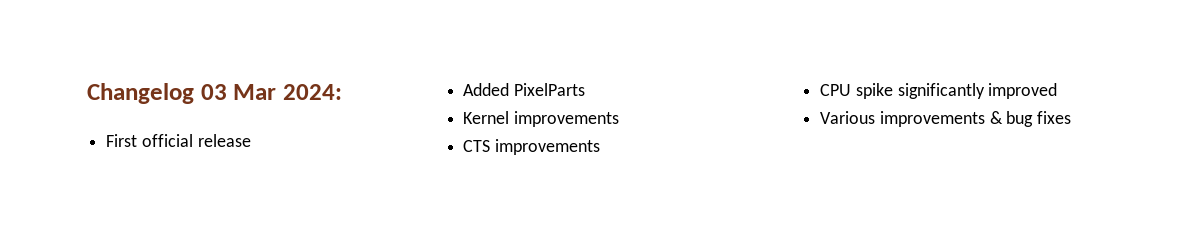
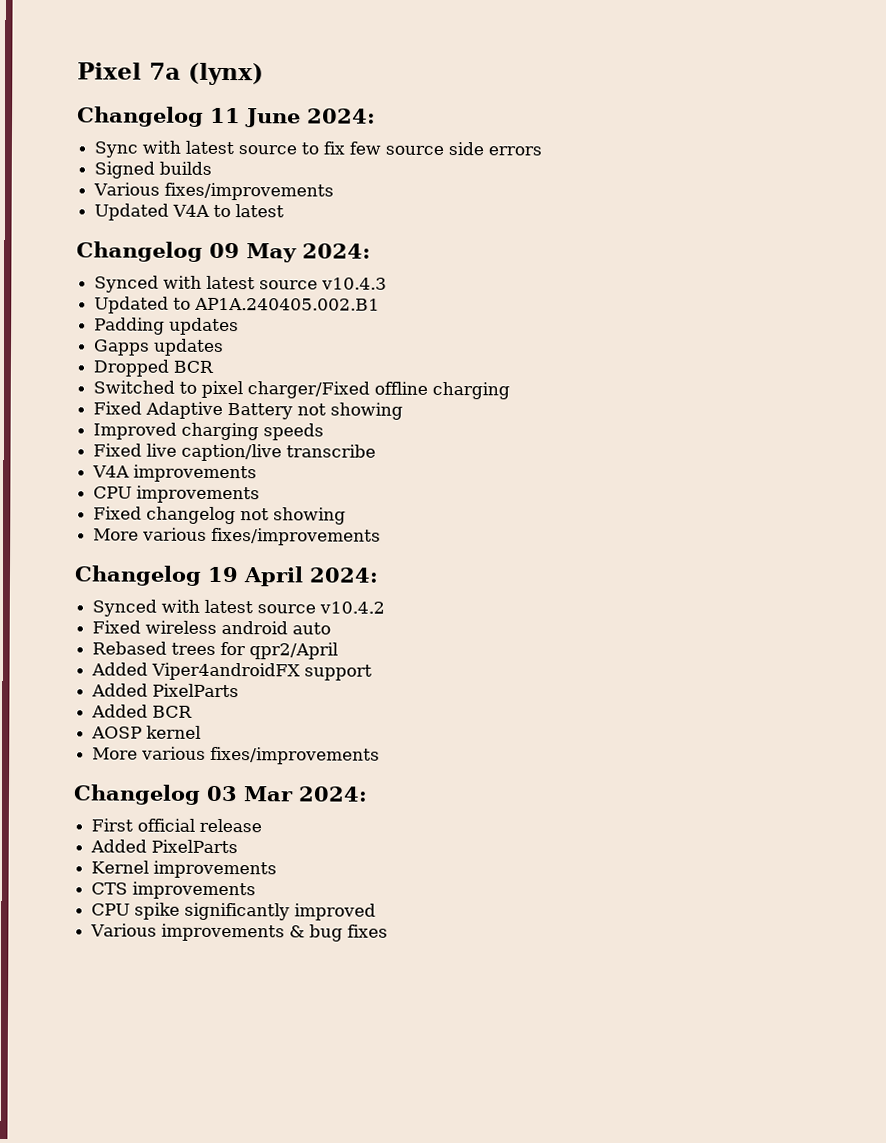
+ Pixel 7a (lynx)
+ Changelog 11 June 2024:
+ Sync with latest source to fix few source side errors
+ Signed builds
+ Various fixes/improvements
+ Updated V4A to latest
+ Changelog 09 May 2024:
+ Synced with latest source v10.4.3
+ Updated to AP1A.240405.002.B1
+ Padding updates
+ Gapps updates
+ Dropped BCR
+ Switched to pixel charger/Fixed offline charging
+ Fixed Adaptive Battery not showing
+ Improved charging speeds
+ Fixed live caption/live transcribe
+ V4A improvements
+ CPU improvements
+ Fixed changelog not showing
+ More various fixes/improvements
+ Changelog 19 April 2024:
+ Synced with latest source v10.4.2
+ Fixed wireless android auto
+ Rebased trees for qpr2/April
+ Added Viper4androidFX support
+ Added PixelParts
+ Added BCR
+ AOSP kernel
+ More various fixes/improvements

